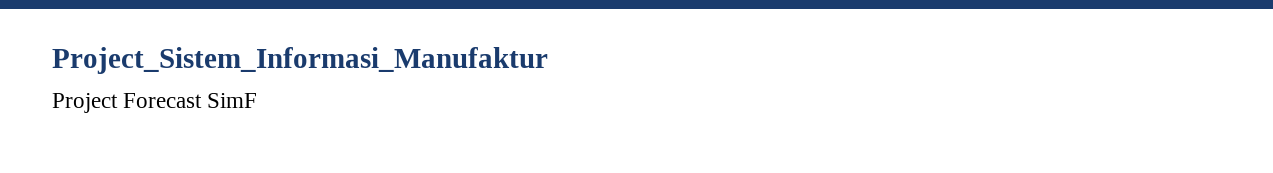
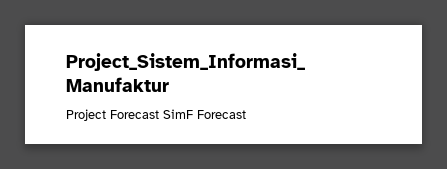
- Project Forecast SimF
+ Project Forecast SimF Forecast

